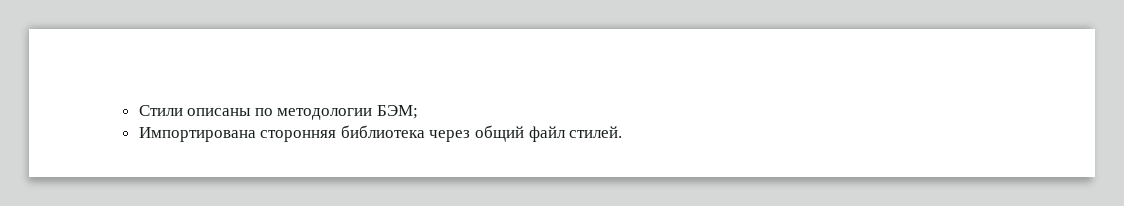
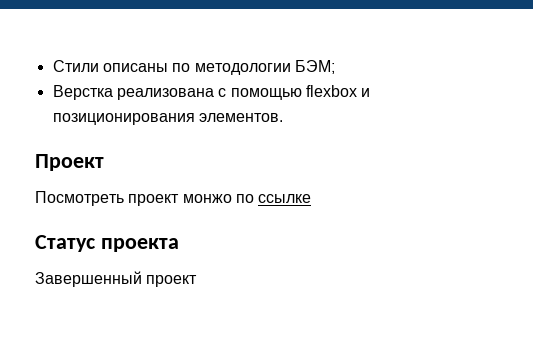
- Импортирована сторонняя библиотека через общий файл стилей.
+ Верстка реализована с помощью flexbox и позиционирования элементов.
+ Проект
+ Посмотреть проект монжо по ссылке
+ Статус проекта
+ Завершенный проект

